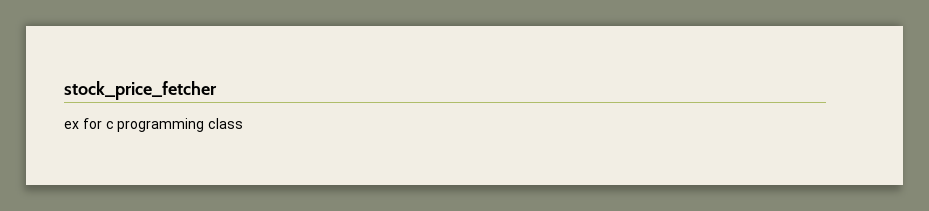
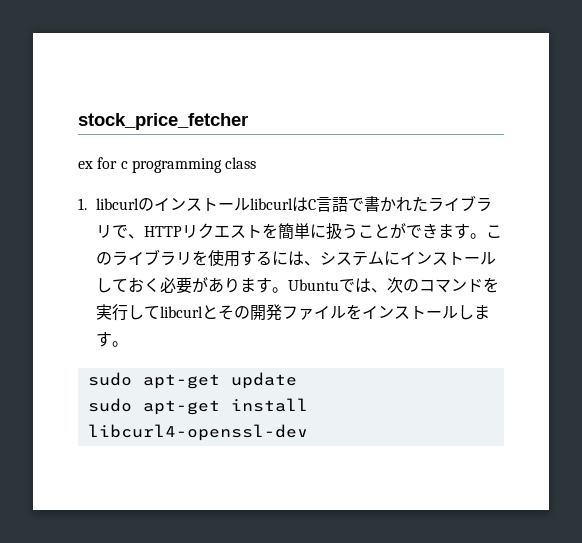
+ 1. libcurlのインストールlibcurlはC言語で書かれたライブラリで、HTTPリクエストを簡単に扱うことができます。このライブラリを使用するには、システムにインストールしておく必要があります。Ubuntuでは、次のコマンドを実行してlibcurlとその開発ファイルをインストールします。
+ sudo apt-get update
+ sudo apt-get install libcurl4-openssl-dev

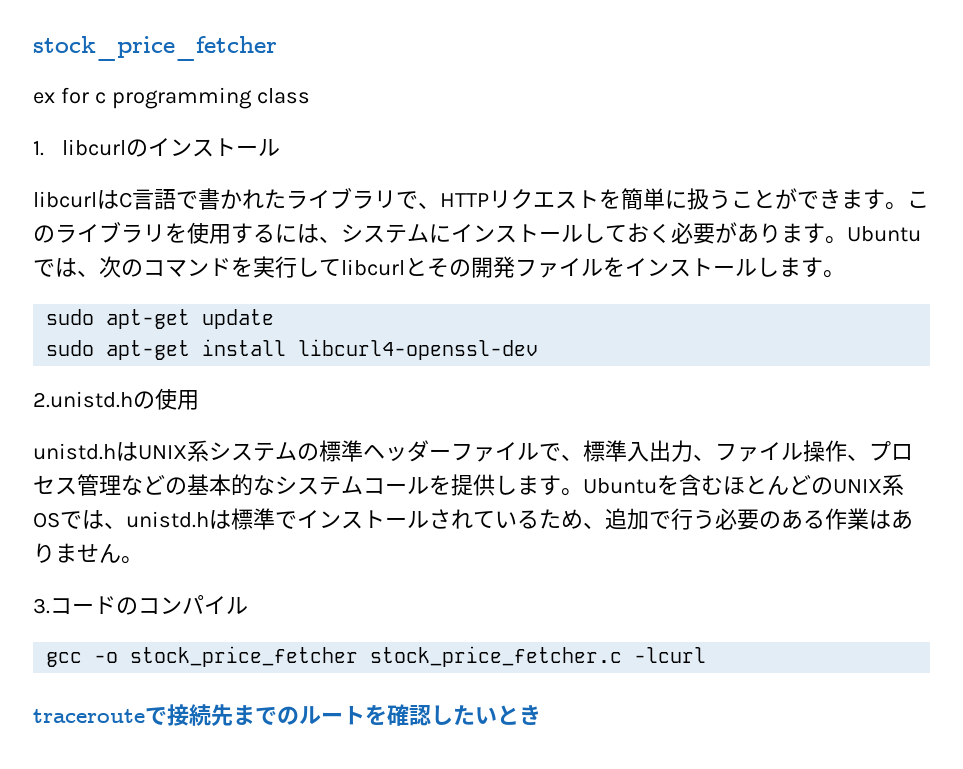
- 1. libcurlのインストールlibcurlはC言語で書かれたライブラリで、HTTPリクエストを簡単に扱うことができます。
+ 1. libcurlのインストール
+ libcurlはC言語で書かれたライブラリで、HTTPリクエストを簡単に扱うことができます。
+ 2.unistd.hの使用
+ unistd.hはUNIX系システムの標準ヘッダーファイルで、標準入出力、ファイル操作、プロセス管理などの基本的なシステムコールを提供します。Ubuntuを含むほとんどのUNIX系OSでは、unistd.hは標準でインストールされているため、追加で行う必要のある作業はありません。
+ 3.コードのコンパイル
+ gcc -o stock_price_fetcher stock_price_fetcher.c -lcurl
+ tracerouteで接続先までのルートを確認したいとき

